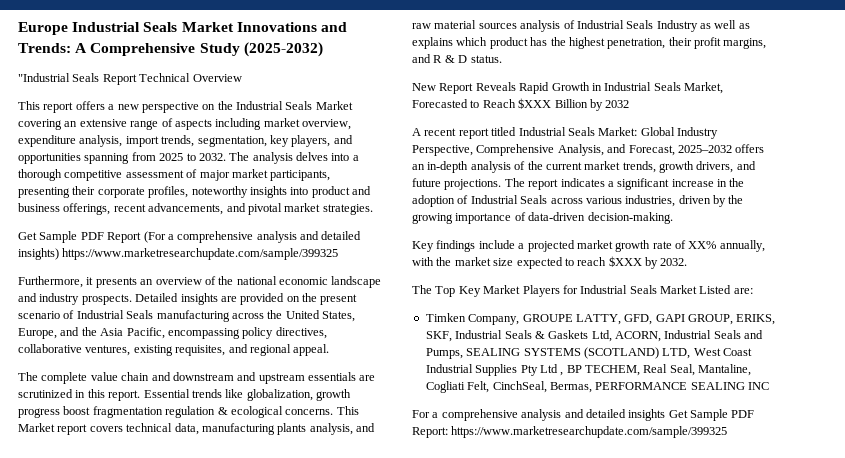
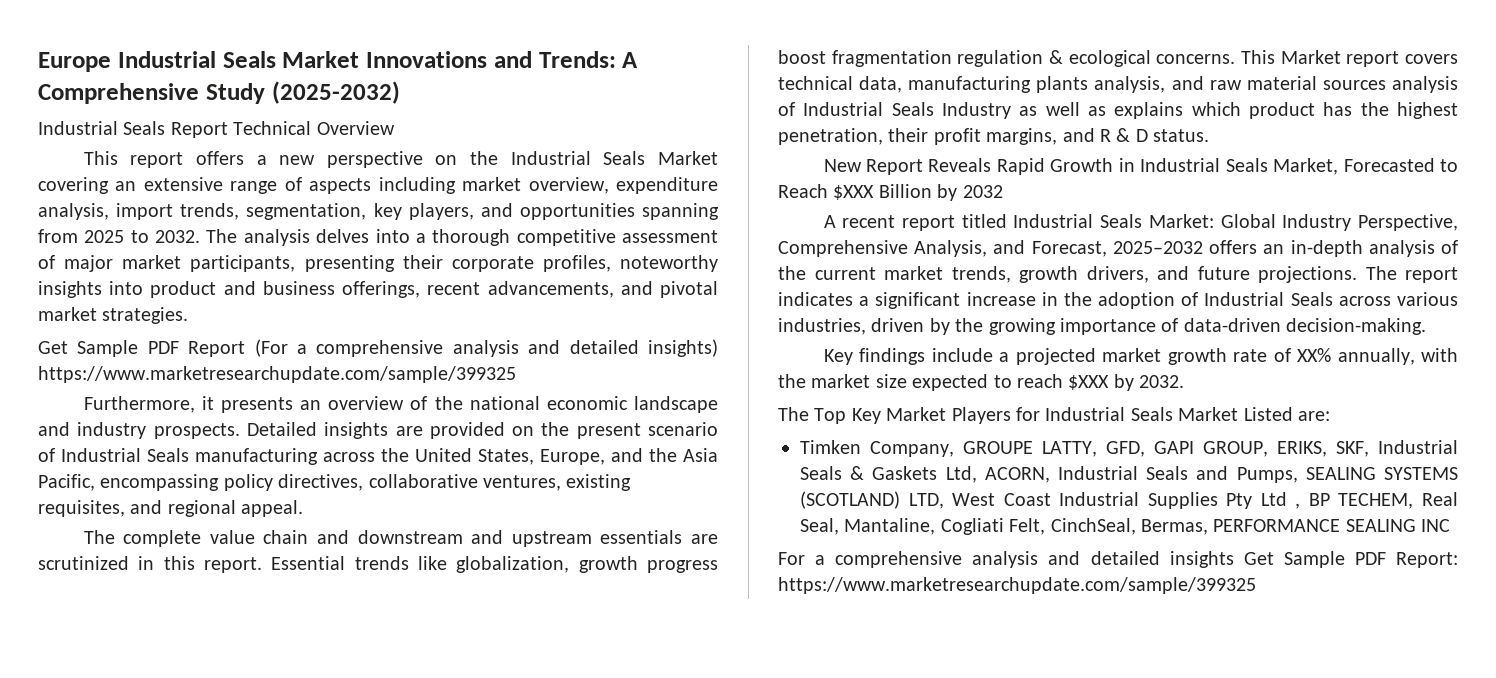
- "Industrial Seals Report Technical Overview
+ Industrial Seals Report Technical Overview

